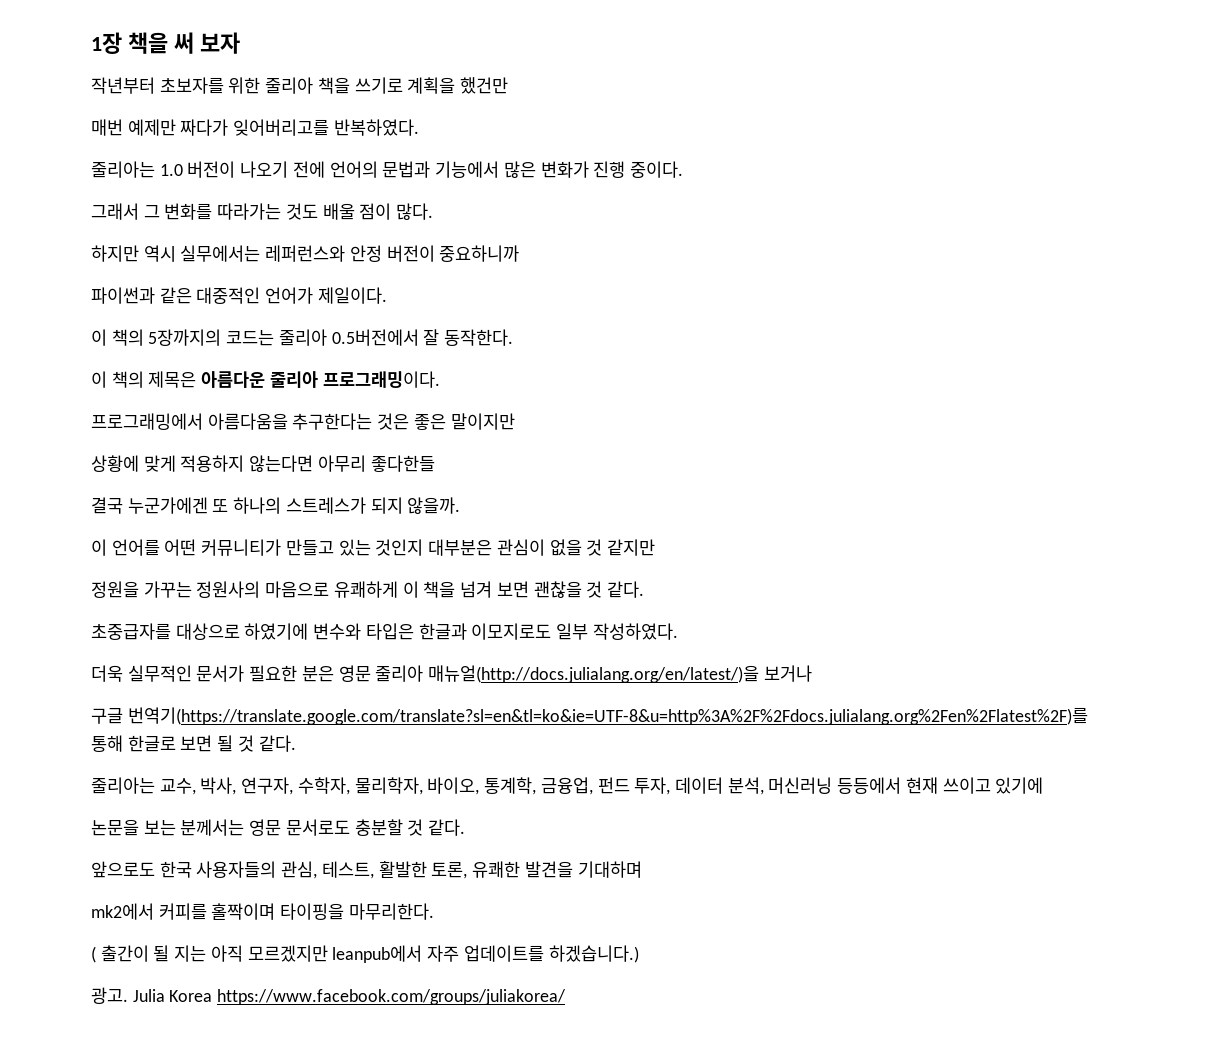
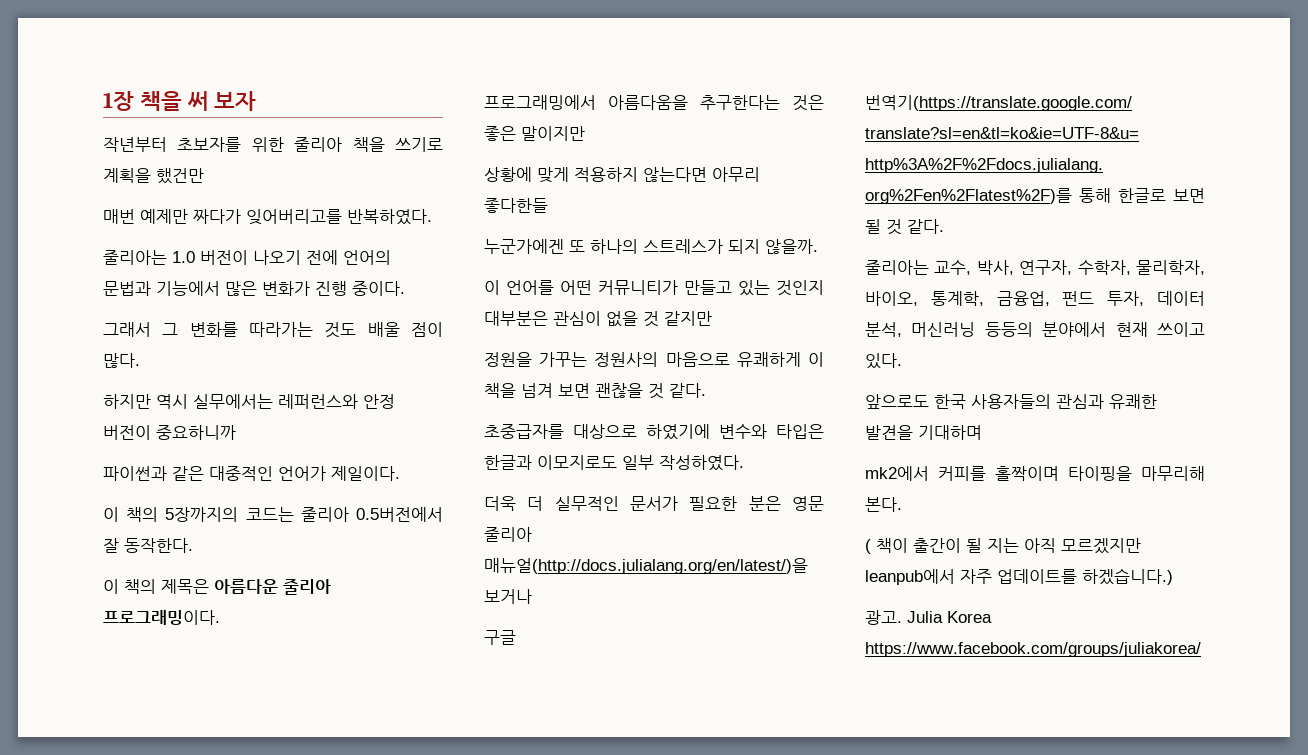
- 결국 누군가에겐 또 하나의 스트레스가 되지 않을까.
+ 누군가에겐 또 하나의 스트레스가 되지 않을까.
- 더욱 실무적인 문서가 필요한 분은 영문 줄리아 매뉴얼(http://docs.julialang.org/en/latest/)을 보거나
+ 더욱 더 실무적인 문서가 필요한 분은 영문 줄리아 매뉴얼(http://docs.julialang.org/en/latest/)을 보거나
- 줄리아는 교수, 박사, 연구자, 수학자, 물리학자, 바이오, 통계학, 금융업, 펀드 투자, 데이터 분석, 머신러닝 등등에서 현재 쓰이고 있기에
- 논문을 보는 분께서는 영문 문서로도 충분할 것 같다.
+ 줄리아는 교수, 박사, 연구자, 수학자, 물리학자, 바이오, 통계학, 금융업, 펀드 투자, 데이터 분석, 머신러닝 등등의 분야에서 현재 쓰이고 있다.
- 앞으로도 한국 사용자들의 관심, 테스트, 활발한 토론, 유쾌한 발견을 기대하며
+ 앞으로도 한국 사용자들의 관심과 유쾌한 발견을 기대하며
- mk2에서 커피를 홀짝이며 타이핑을 마무리한다.
+ mk2에서 커피를 홀짝이며 타이핑을 마무리해 본다.
- ( 출간이 될 지는 아직 모르겠지만 leanpub에서 자주 업데이트를 하겠습니다.)
+ ( 책이 출간이 될 지는 아직 모르겠지만 leanpub에서 자주 업데이트를 하겠습니다.)

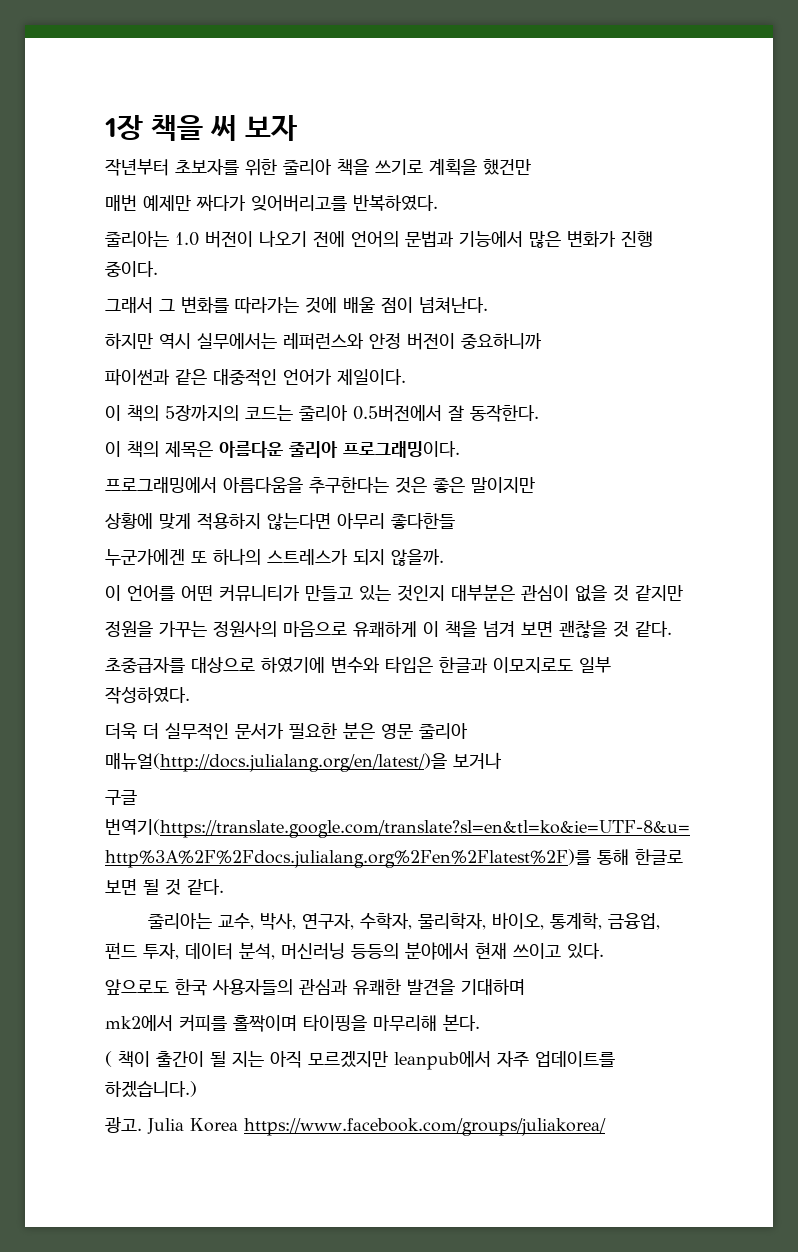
- 그래서 그 변화를 따라가는 것도 배울 점이 많다.
+ 그래서 그 변화를 따라가는 것에 배울 점이 넘쳐난다.

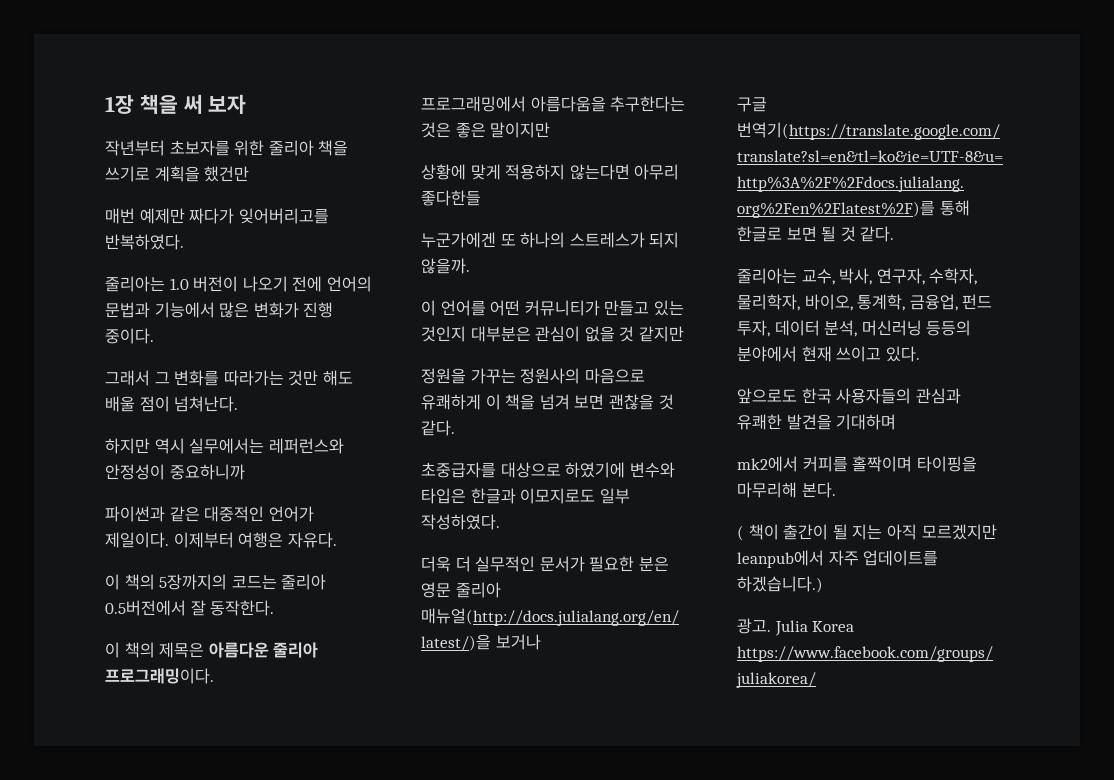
- 그래서 그 변화를 따라가는 것에 배울 점이 넘쳐난다.
+ 그래서 그 변화를 따라가는 것만 해도 배울 점이 넘쳐난다.
- 하지만 역시 실무에서는 레퍼런스와 안정 버전이 중요하니까
+ 하지만 역시 실무에서는 레퍼런스와 안정성이 중요하니까
+ 이제부터 여행은 자유다.

